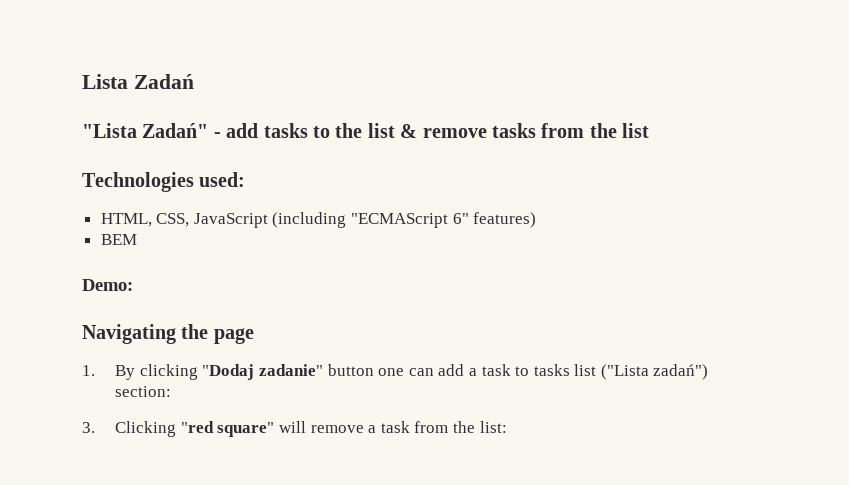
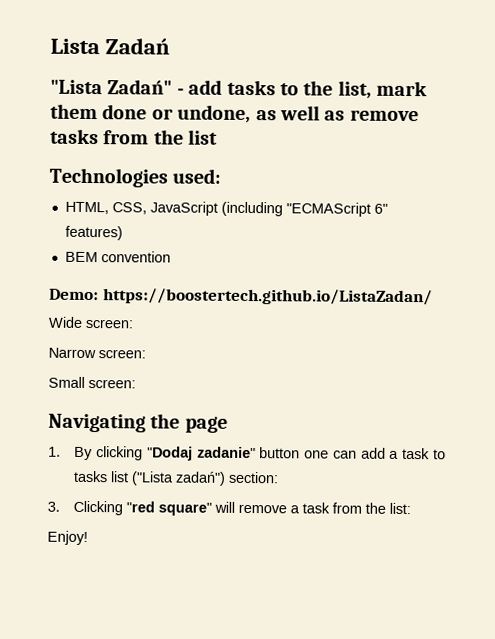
- "Lista Zadań" - add tasks to the list & remove tasks from the list
+ "Lista Zadań" - add tasks to the list, mark them done or undone, as well as remove tasks from the list
- BEM
+ BEM convention
- Demo:
+ Demo: https://boostertech.github.io/ListaZadan/
+ Wide screen:
+ Narrow screen:
+ Small screen:
+ Enjoy!

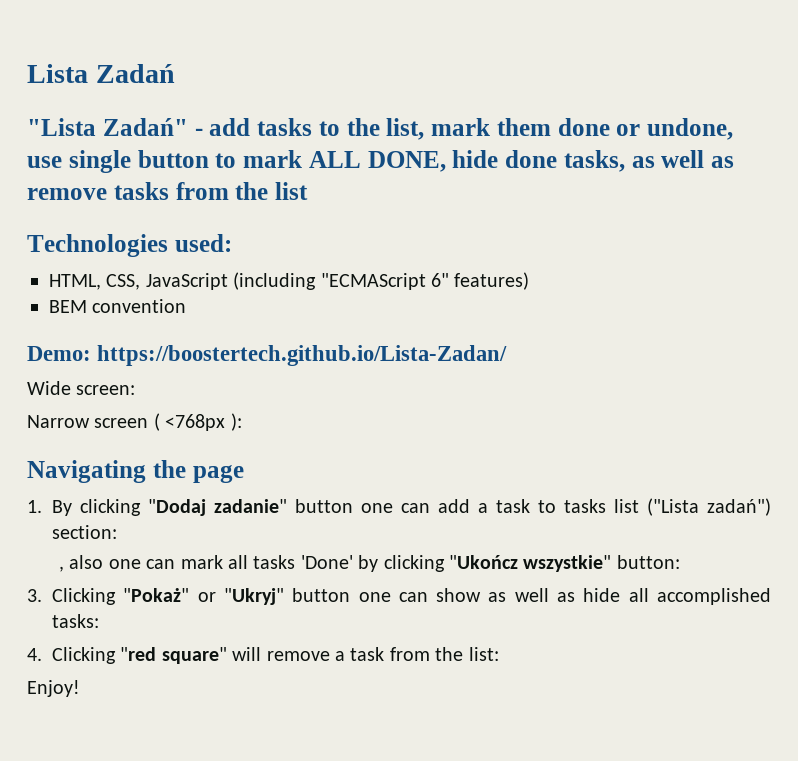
- "Lista Zadań" - add tasks to the list, mark them done or undone, as well as remove tasks from the list
+ "Lista Zadań" - add tasks to the list, mark them done or undone, use single button to mark ALL DONE, hide done tasks, as well as remove tasks from the list
- Demo: https://boostertech.github.io/ListaZadan/
+ Demo: https://boostertech.github.io/Lista-Zadan/
- Narrow screen:
- Small screen:
+ Narrow screen ( <768px ):
- 3. Clicking "red square" will remove a task from the list:
+ , also one can mark all tasks 'Done' by clicking "Ukończ wszystkie" button:
+ 3. Clicking "Pokaż" or "Ukryj" button one can show as well as hide all accomplished tasks:
+ 4. Clicking "red square" will remove a task from the list:

